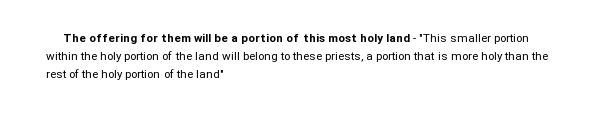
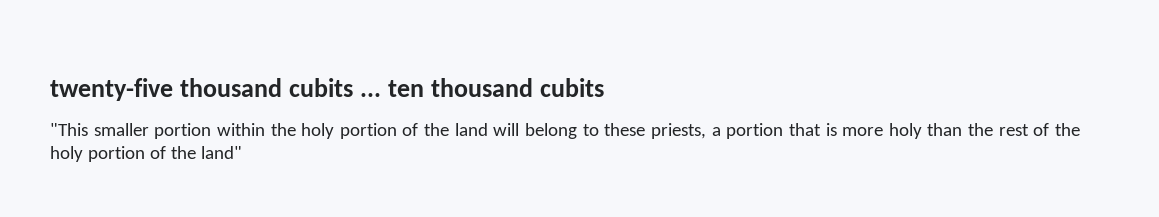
- The offering for them will be a portion of this most holy land - "This smaller portion within the holy portion of the land will belong to these priests, a portion that is more holy than the rest of the holy portion of the land"
+ twenty-five thousand cubits ... ten thousand cubits
+ "This smaller portion within the holy portion of the land will belong to these priests, a portion that is more holy than the rest of the holy portion of the land"

